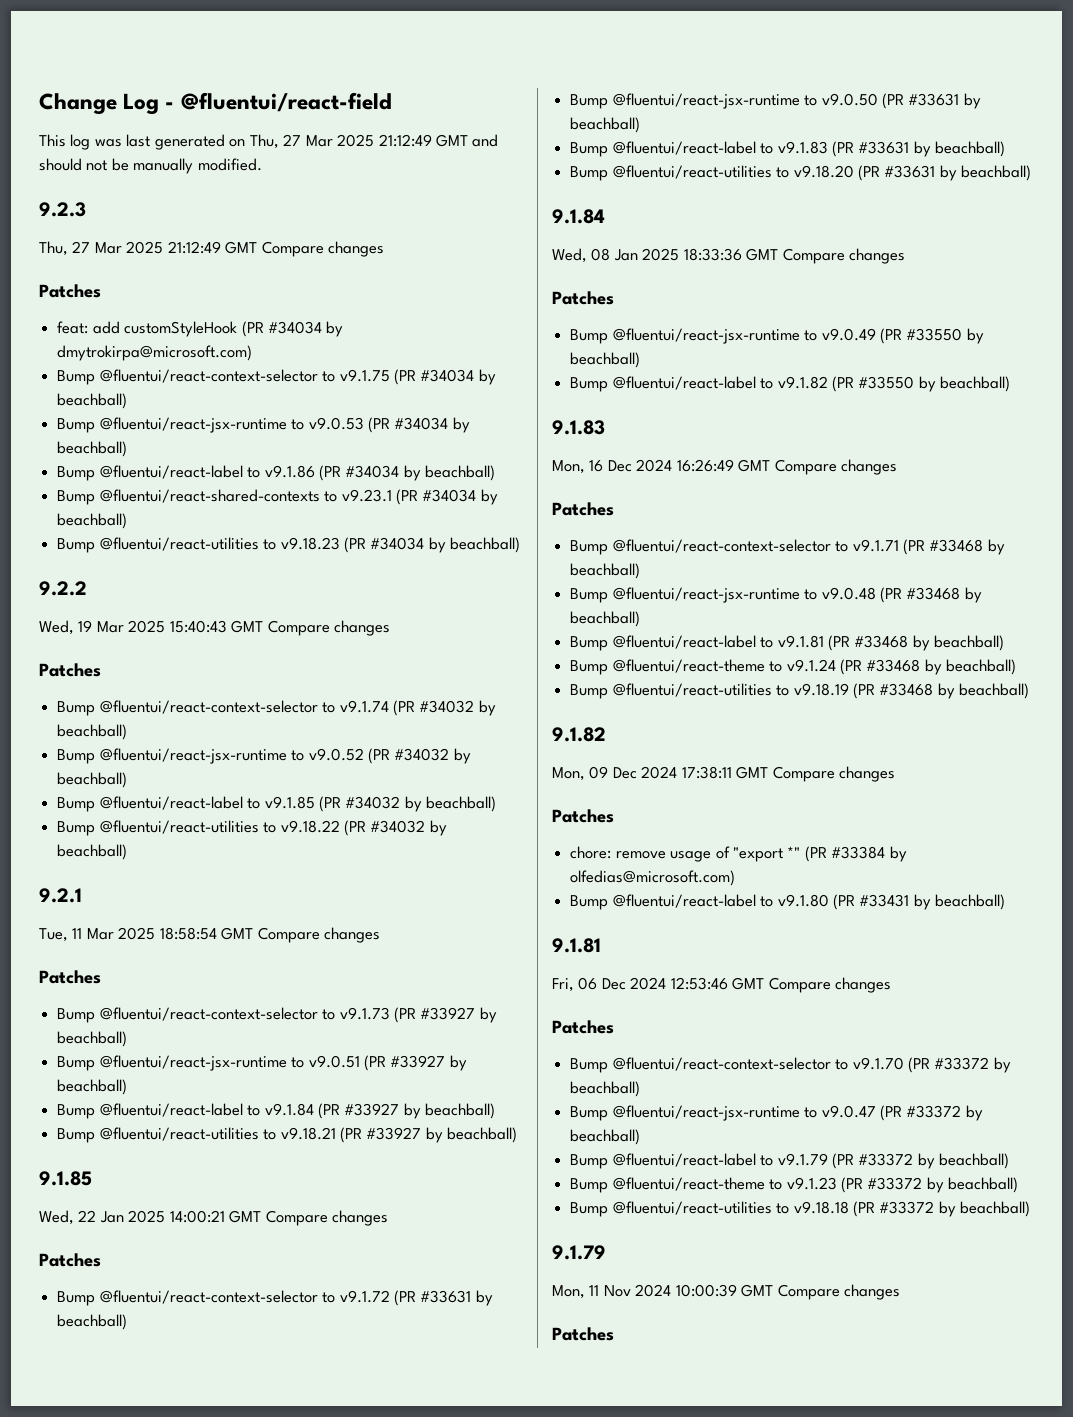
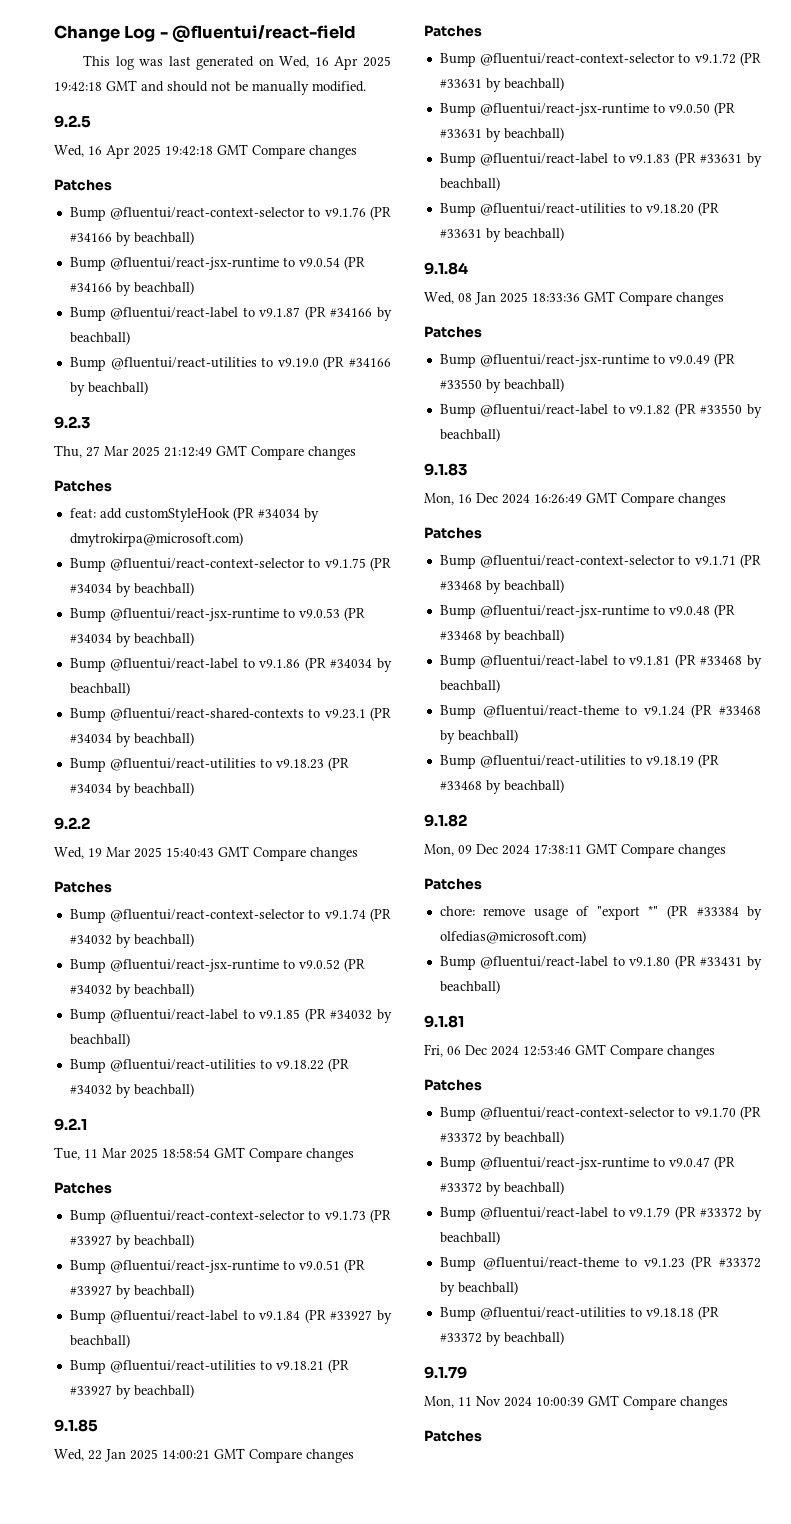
- This log was last generated on Thu, 27 Mar 2025 21:12:49 GMT and should not be manually modified.
+ This log was last generated on Wed, 16 Apr 2025 19:42:18 GMT and should not be manually modified.
+ 9.2.5
+ Wed, 16 Apr 2025 19:42:18 GMT Compare changes
+ Patches
+ Bump @fluentui/react-context-selector to v9.1.76 (PR #34166 by beachball)
+ Bump @fluentui/react-jsx-runtime to v9.0.54 (PR #34166 by beachball)
+ Bump @fluentui/react-label to v9.1.87 (PR #34166 by beachball)
+ Bump @fluentui/react-utilities to v9.19.0 (PR #34166 by beachball)

